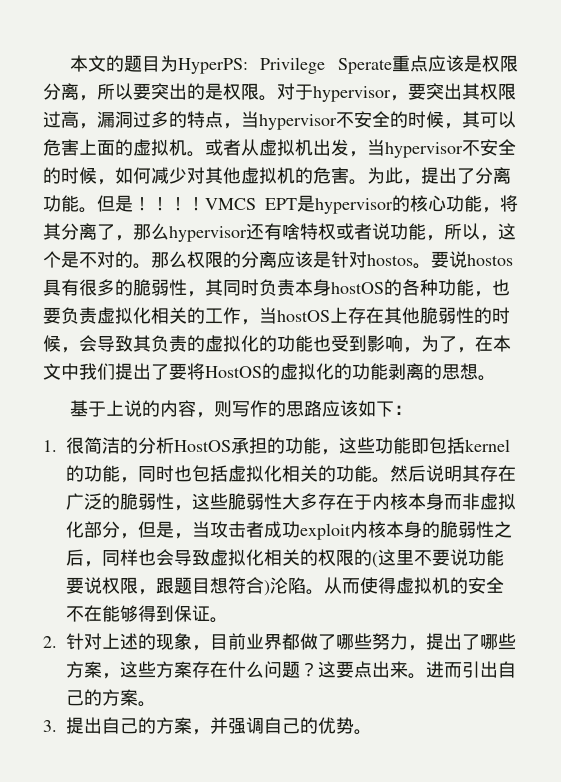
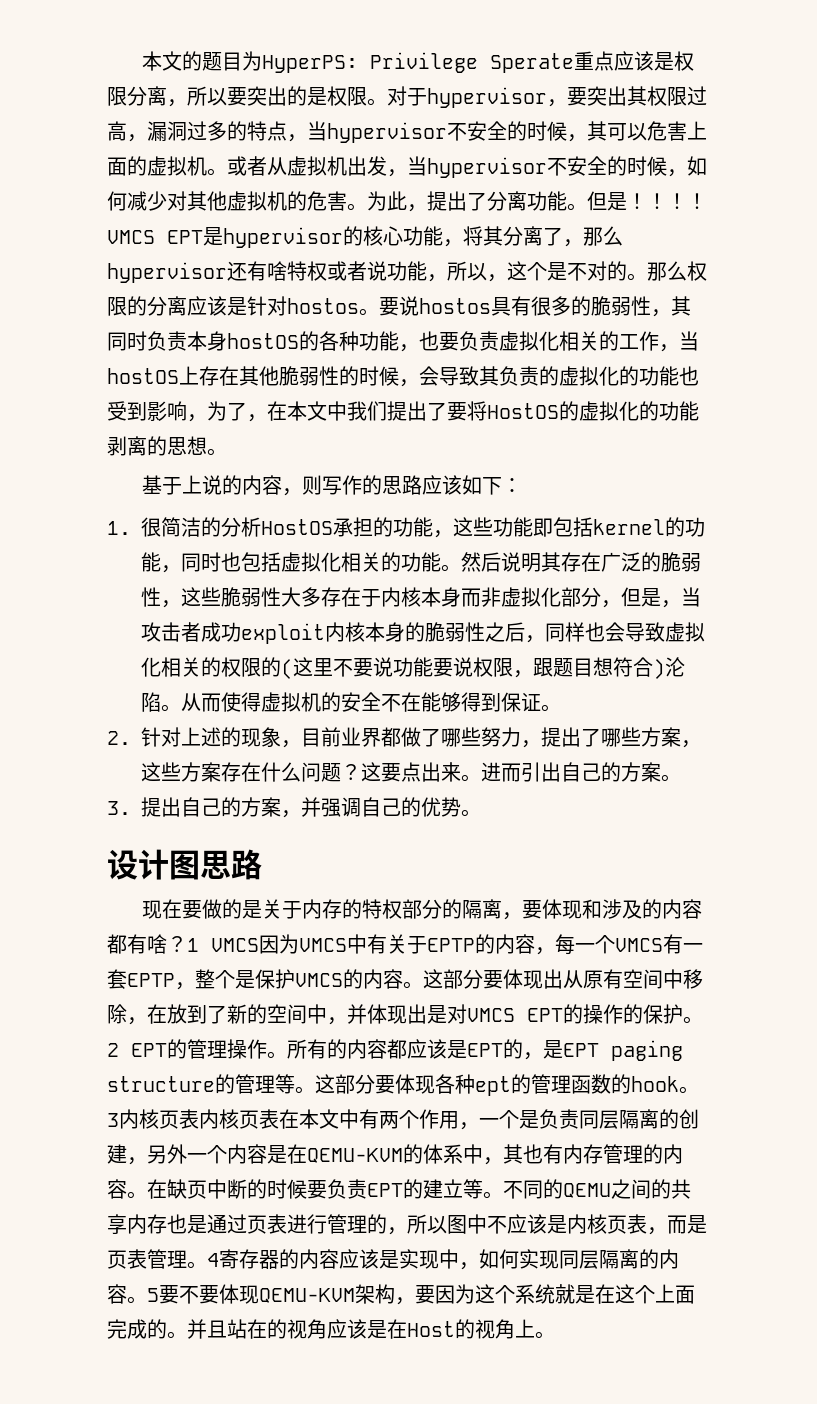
+ 设计图思路
+ 现在要做的是关于内存的特权部分的隔离，要体现和涉及的内容都有啥？1 VMCS因为VMCS中有关于EPTP的内容，每一个VMCS有一套EPTP，整个是保护VMCS的内容。这部分要体现出从原有空间中移除，在放到了新的空间中，并体现出是对VMCS EPT的操作的保护。2 EPT的管理操作。所有的内容都应该是EPT的，是EPT paging structure的管理等。这部分要体现各种ept的管理函数的hook。3内核页表内核页表在本文中有两个作用，一个是负责同层隔离的创建，另外一个内容是在QEMU-KVM的体系中，其也有内存管理的内容。在缺页中断的时候要负责EPT的建立等。不同的QEMU之间的共享内存也是通过页表进行管理的，所以图中不应该是内核页表，而是页表管理。4寄存器的内容应该是实现中，如何实现同层隔离的内容。5要不要体现QEMU-KVM架构，要因为这个系统就是在这个上面完成的。并且站在的视角应该是在Host的视角上。

